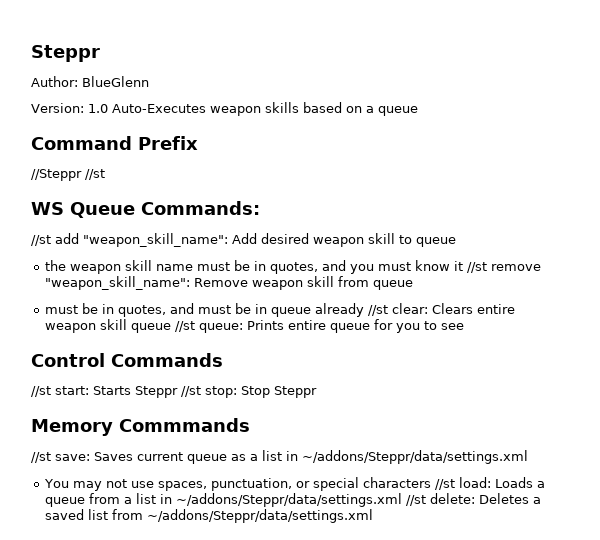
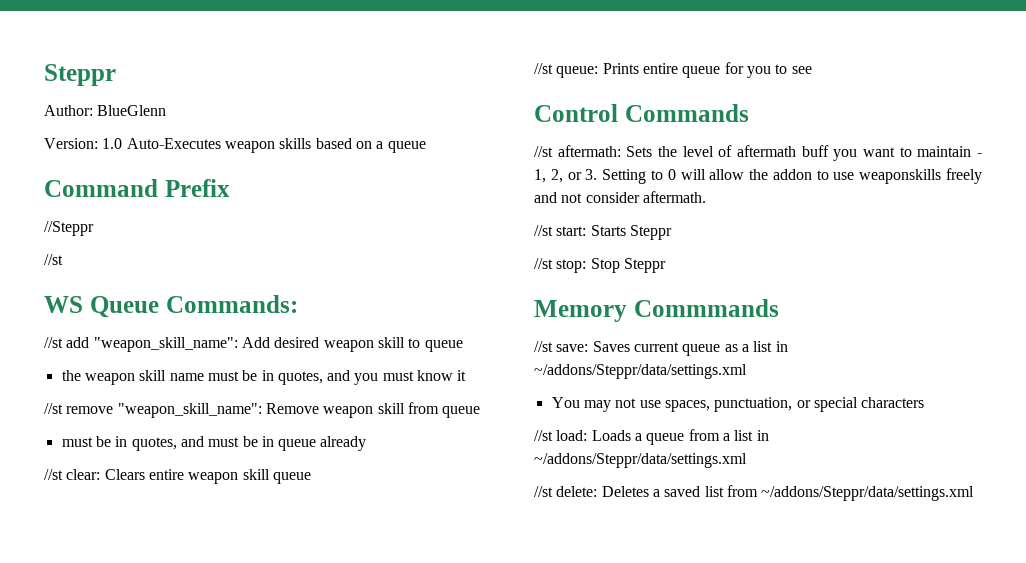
- //Steppr //st
+ //Steppr
+ //st
- the weapon skill name must be in quotes, and you must know it //st remove "weapon_skill_name": Remove weapon skill from queue
+ the weapon skill name must be in quotes, and you must know it
+ //st remove "weapon_skill_name": Remove weapon skill from queue
- must be in quotes, and must be in queue already //st clear: Clears entire weapon skill queue //st queue: Prints entire queue for you to see
+ must be in quotes, and must be in queue already
+ //st clear: Clears entire weapon skill queue
+ //st queue: Prints entire queue for you to see
+ //st aftermath: Sets the level of aftermath buff you want to maintain - 1, 2, or 3. Setting to 0 will allow the addon to use weaponskills freely and not consider aftermath.
- //st start: Starts Steppr //st stop: Stop Steppr
+ //st start: Starts Steppr
+ //st stop: Stop Steppr
- You may not use spaces, punctuation, or special characters //st load: Loads a queue from a list in ~/addons/Steppr/data/settings.xml //st delete: Deletes a saved list from ~/addons/Steppr/data/settings.xml
+ You may not use spaces, punctuation, or special characters
+ //st load: Loads a queue from a list in ~/addons/Steppr/data/settings.xml
+ //st delete: Deletes a saved list from ~/addons/Steppr/data/settings.xml

